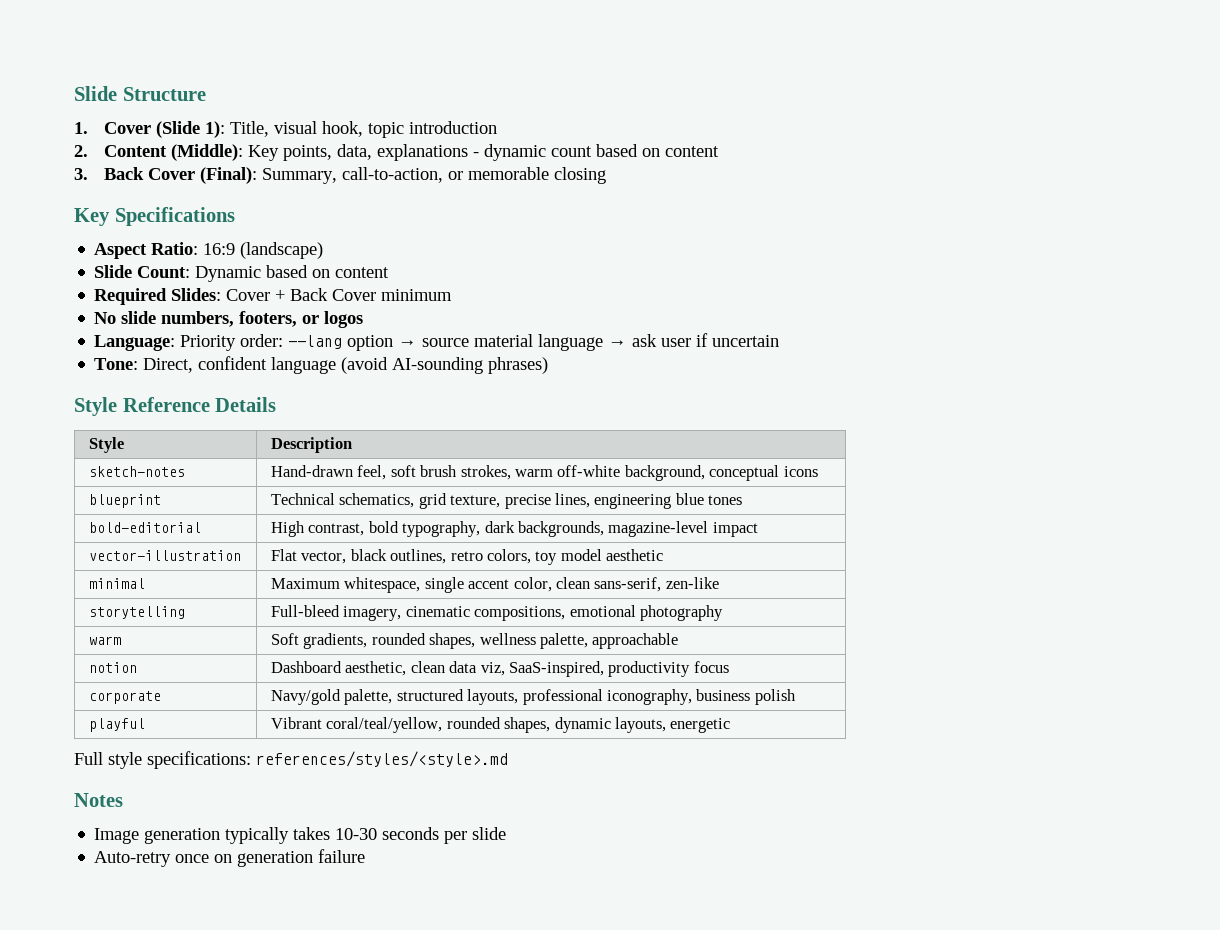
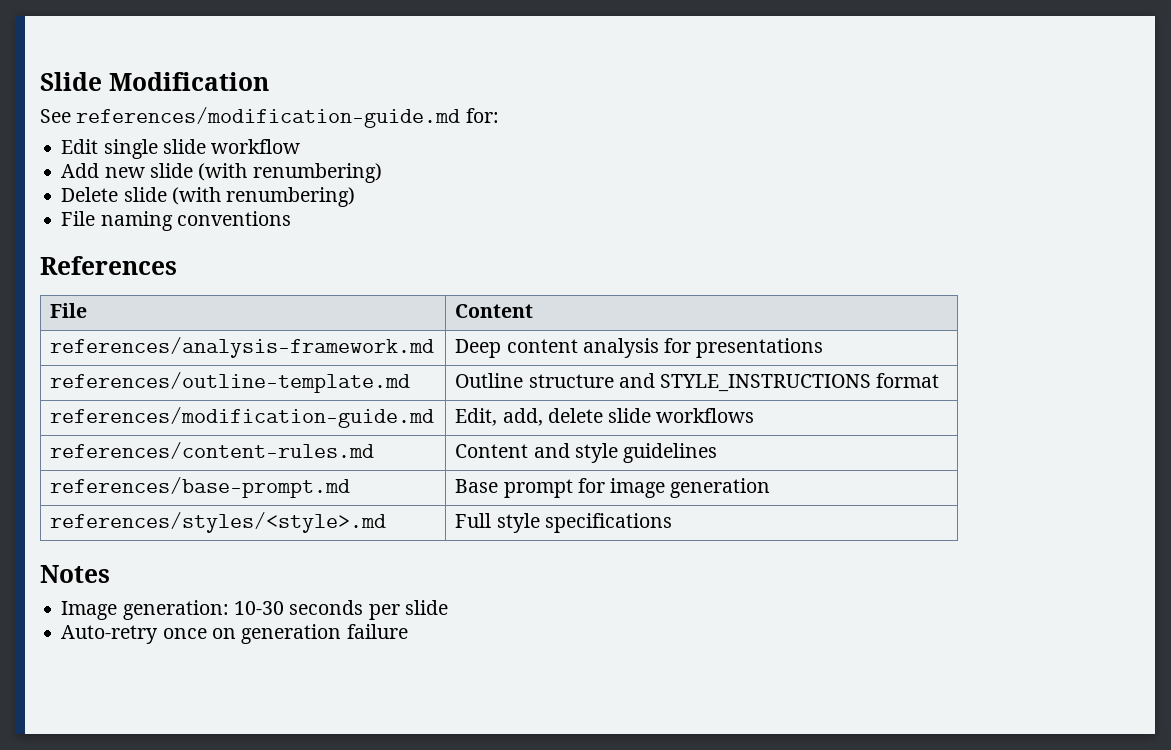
- Slide Structure
- 1. Cover (Slide 1): Title, visual hook, topic introduction
- 2. Content (Middle): Key points, data, explanations - dynamic count based on content
- 3. Back Cover (Final): Summary, call-to-action, or memorable closing
- Key Specifications
- Aspect Ratio: 16:9 (landscape)
- Slide Count: Dynamic based on content
- Required Slides: Cover + Back Cover minimum
- No slide numbers, footers, or logos
- Language: Priority order: --lang option → source material language → ask user if uncertain
- Tone: Direct, confident language (avoid AI-sounding phrases)
- Style Reference Details
- Style | Description
- sketch-notes | Hand-drawn feel, soft brush strokes, warm off-white background, conceptual icons
- blueprint | Technical schematics, grid texture, precise lines, engineering blue tones
- bold-editorial | High contrast, bold typography, dark backgrounds, magazine-level impact
- vector-illustration | Flat vector, black outlines, retro colors, toy model aesthetic
- minimal | Maximum whitespace, single accent color, clean sans-serif, zen-like
- storytelling | Full-bleed imagery, cinematic compositions, emotional photography
- warm | Soft gradients, rounded shapes, wellness palette, approachable
- notion | Dashboard aesthetic, clean data viz, SaaS-inspired, productivity focus
- corporate | Navy/gold palette, structured layouts, professional iconography, business polish
- playful | Vibrant coral/teal/yellow, rounded shapes, dynamic layouts, energetic
- Full style specifications: references/styles/<style>.md
+ Slide Modification
+ See references/modification-guide.md for:
+ Edit single slide workflow
+ Add new slide (with renumbering)
+ Delete slide (with renumbering)
+ File naming conventions
+ References
+ File | Content
+ references/analysis-framework.md | Deep content analysis for presentations
+ references/outline-template.md | Outline structure and STYLE_INSTRUCTIONS format
+ references/modification-guide.md | Edit, add, delete slide workflows
+ references/content-rules.md | Content and style guidelines
+ references/base-prompt.md | Base prompt for image generation
+ references/styles/<style>.md | Full style specifications
- Image generation typically takes 10-30 seconds per slide
+ Image generation: 10-30 seconds per slide

